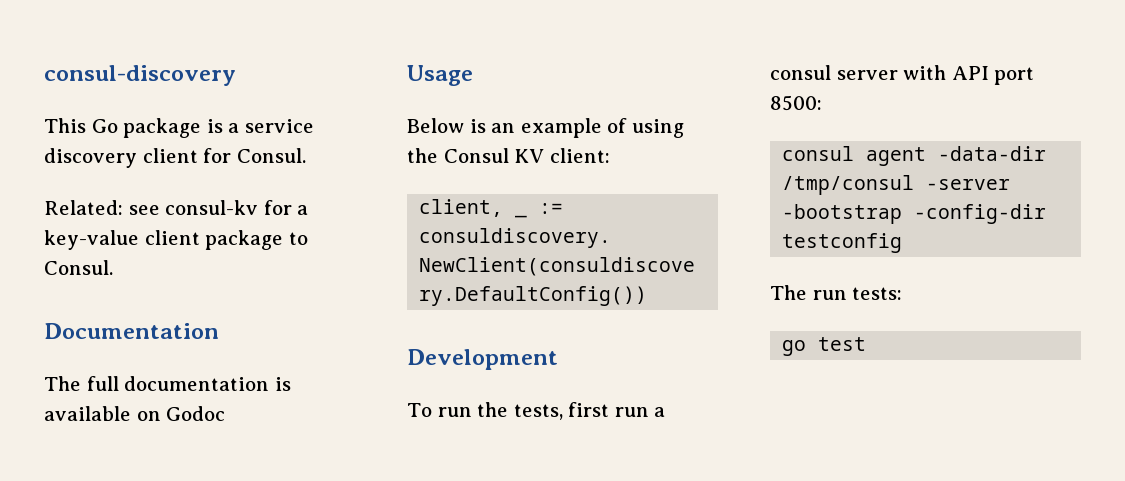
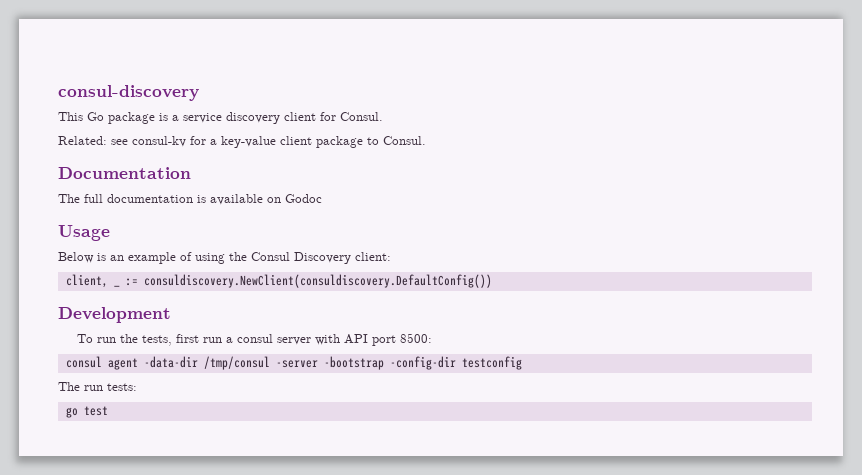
- Below is an example of using the Consul KV client:
+ Below is an example of using the Consul Discovery client:

